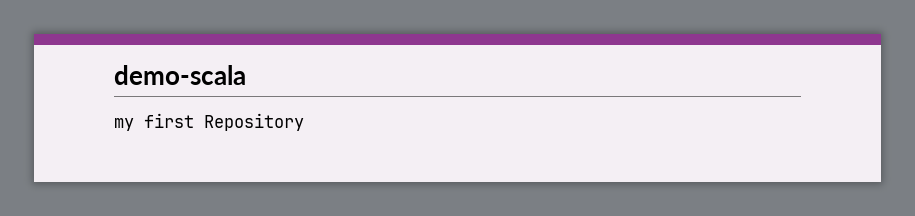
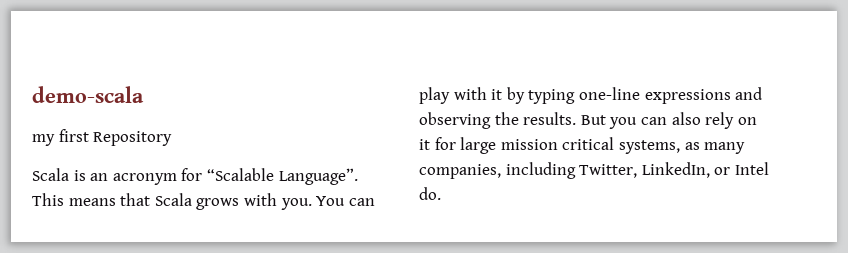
+ Scala is an acronym for “Scalable Language”. This means that Scala grows with you. You can play with it by typing one-line expressions and observing the results. But you can also rely on it for large mission critical systems, as many companies, including Twitter, LinkedIn, or Intel do.

